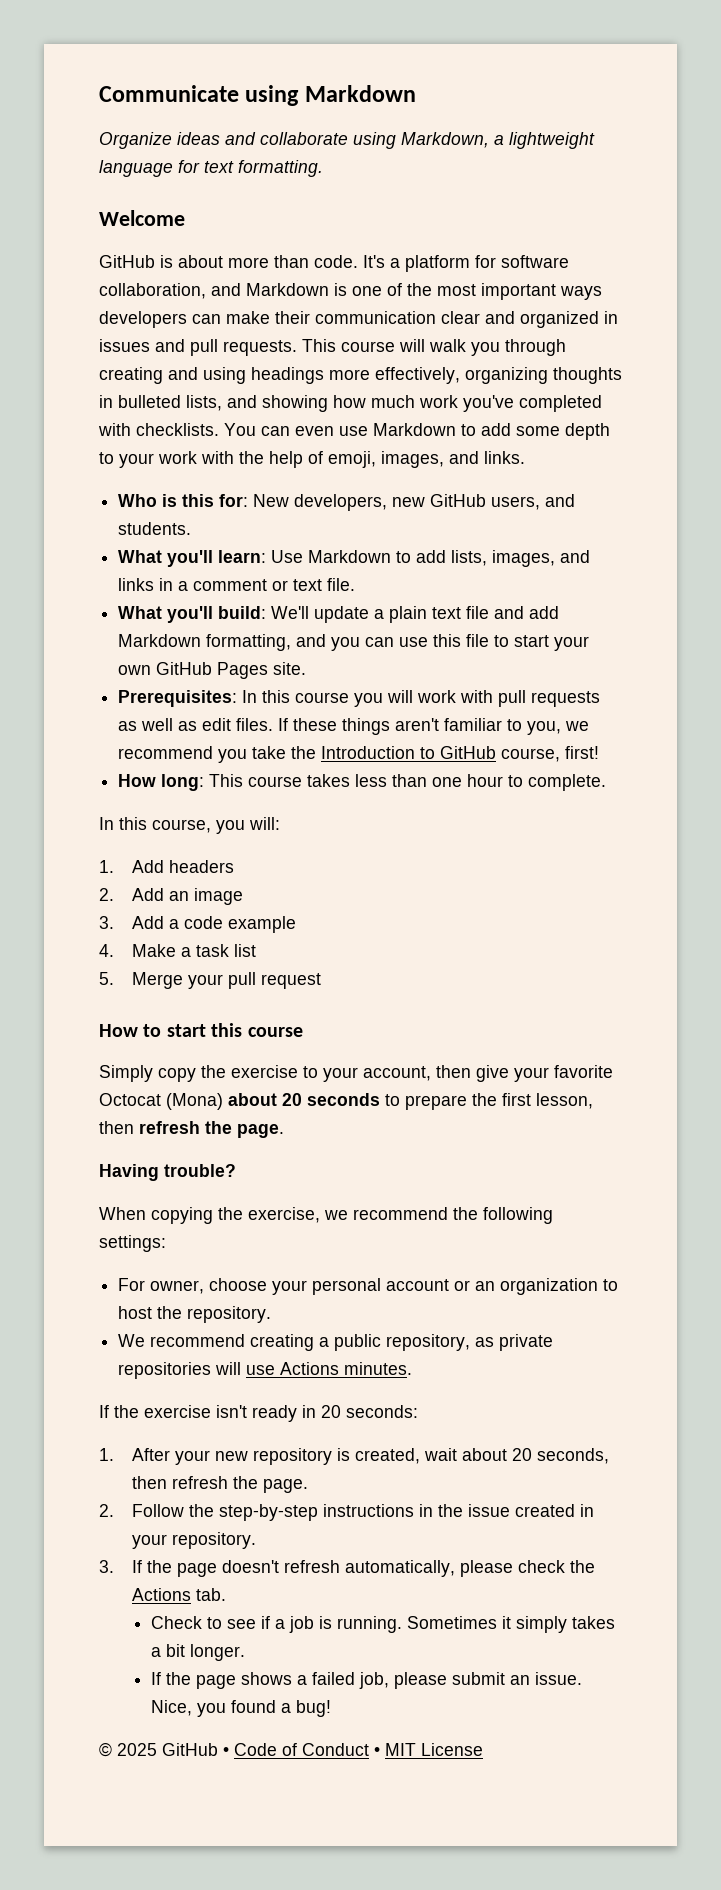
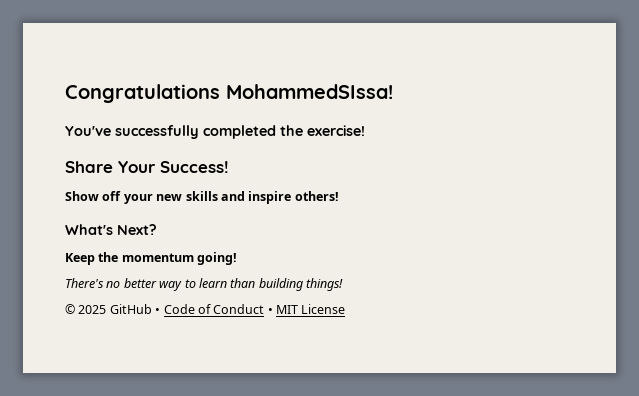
- Communicate using Markdown
- Organize ideas and collaborate using Markdown, a lightweight language for text formatting.
- Welcome
- GitHub is about more than code. It's a platform for software collaboration, and Markdown is one of the most important ways developers can make their communication clear and organized in issues and pull requests. This course will walk you through creating and using headings more effectively, organizing thoughts in bulleted lists, and showing how much work you've completed with checklists. You can even use Markdown to add some depth to your work with the help of emoji, images, and links.
- Who is this for: New developers, new GitHub users, and students.
- What you'll learn: Use Markdown to add lists, images, and links in a comment or text file.
- What you'll build: We'll update a plain text file and add Markdown formatting, and you can use this file to start your own GitHub Pages site.
- Prerequisites: In this course you will work with pull requests as well as edit files. If these things aren't familiar to you, we recommend you take the Introduction to GitHub course, first!
- How long: This course takes less than one hour to complete.
- In this course, you will:
- 1. Add headers
- 2. Add an image
- 3. Add a code example
- 4. Make a task list
- 5. Merge your pull request
- How to start this course
- Simply copy the exercise to your account, then give your favorite Octocat (Mona) about 20 seconds to prepare the first lesson, then refresh the page.
- Having trouble?
- When copying the exercise, we recommend the following settings:
- For owner, choose your personal account or an organization to host the repository.
- We recommend creating a public repository, as private repositories will use Actions minutes.
- If the exercise isn't ready in 20 seconds:
- 1. After your new repository is created, wait about 20 seconds, then refresh the page.
- 2. Follow the step-by-step instructions in the issue created in your repository.
- 3. If the page doesn't refresh automatically, please check the Actions tab.
- Check to see if a job is running. Sometimes it simply takes a bit longer.
- If the page shows a failed job, please submit an issue. Nice, you found a bug!
+ Congratulations MohammedSIssa!
+ You've successfully completed the exercise!
+ Share Your Success!
+ Show off your new skills and inspire others!
+ What's Next?
+ Keep the momentum going!
+ There's no better way to learn than building things!

